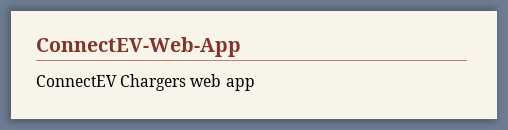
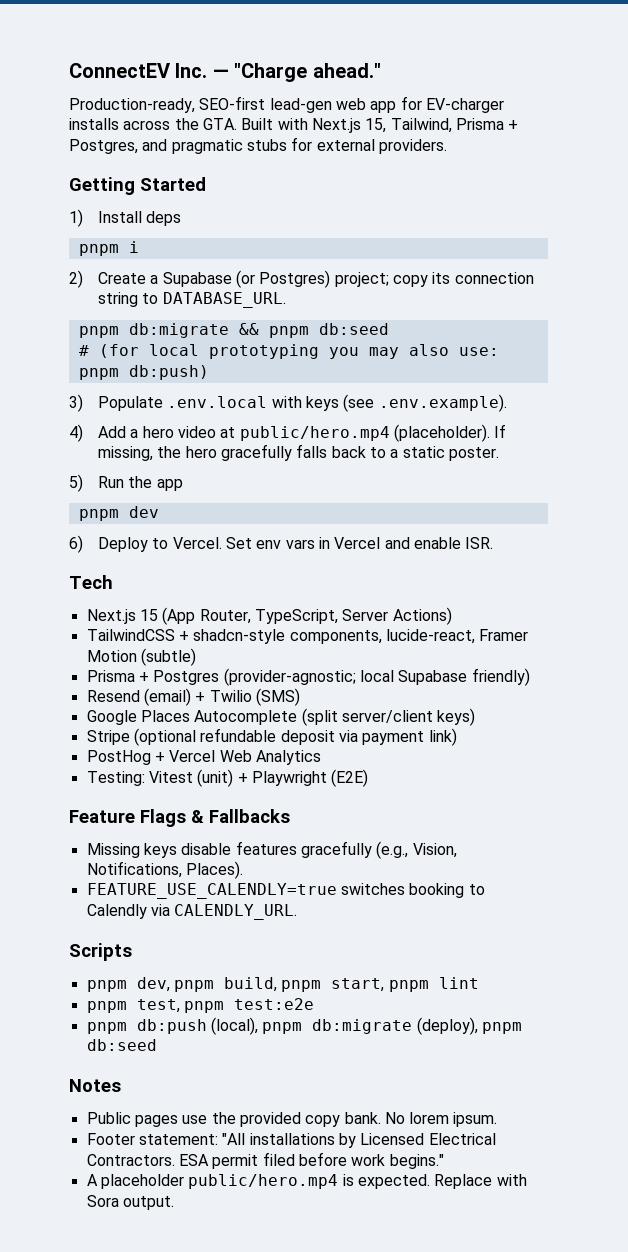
- ConnectEV-Web-App
- ConnectEV Chargers web app
+ ConnectEV Inc. — "Charge ahead."
+ Production-ready, SEO-first lead-gen web app for EV-charger installs across the GTA. Built with Next.js 15, Tailwind, Prisma + Postgres, and pragmatic stubs for external providers.
+ Getting Started
+ 1) Install deps
+ pnpm i
+ 2) Create a Supabase (or Postgres) project; copy its connection string to DATABASE_URL.
+ pnpm db:migrate && pnpm db:seed
+ # (for local prototyping you may also use: pnpm db:push)
+ 3) Populate .env.local with keys (see .env.example).
+ 4) Add a hero video at public/hero.mp4 (placeholder). If missing, the hero gracefully falls back to a static poster.
+ 5) Run the app
+ pnpm dev
+ 6) Deploy to Vercel. Set env vars in Vercel and enable ISR.
+ Tech
+ Next.js 15 (App Router, TypeScript, Server Actions)
+ TailwindCSS + shadcn-style components, lucide-react, Framer Motion (subtle)
+ Prisma + Postgres (provider-agnostic; local Supabase friendly)
+ Resend (email) + Twilio (SMS)
+ Google Places Autocomplete (split server/client keys)
+ Stripe (optional refundable deposit via payment link)
+ PostHog + Vercel Web Analytics
+ Testing: Vitest (unit) + Playwright (E2E)
+ Feature Flags & Fallbacks
+ Missing keys disable features gracefully (e.g., Vision, Notifications, Places).
+ FEATURE_USE_CALENDLY=true switches booking to Calendly via CALENDLY_URL.
+ Scripts
+ pnpm dev, pnpm build, pnpm start, pnpm lint
+ pnpm test, pnpm test:e2e
+ pnpm db:push (local), pnpm db:migrate (deploy), pnpm db:seed
+ Notes
+ Public pages use the provided copy bank. No lorem ipsum.
+ Footer statement: "All installations by Licensed Electrical Contractors. ESA permit filed before work begins."
+ A placeholder public/hero.mp4 is expected. Replace with Sora output.

